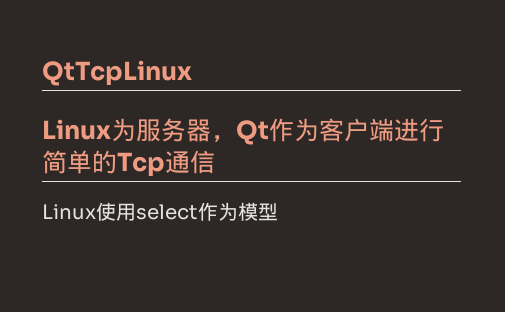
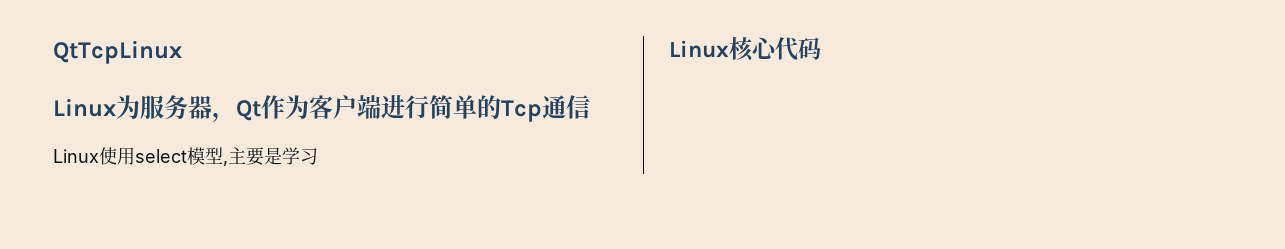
- Linux使用select作为模型
+ Linux使用select模型,主要是学习
+ Linux核心代码

